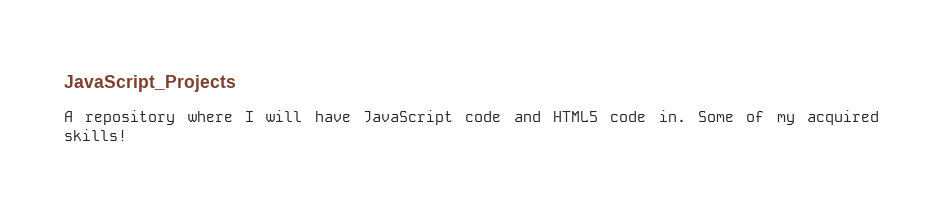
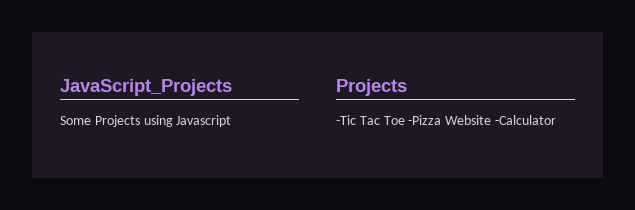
- A repository where I will have JavaScript code and HTML5 code in. Some of my acquired skills!
+ Some Projects using Javascript
+ Projects
+ -Tic Tac Toe -Pizza Website -Calculator

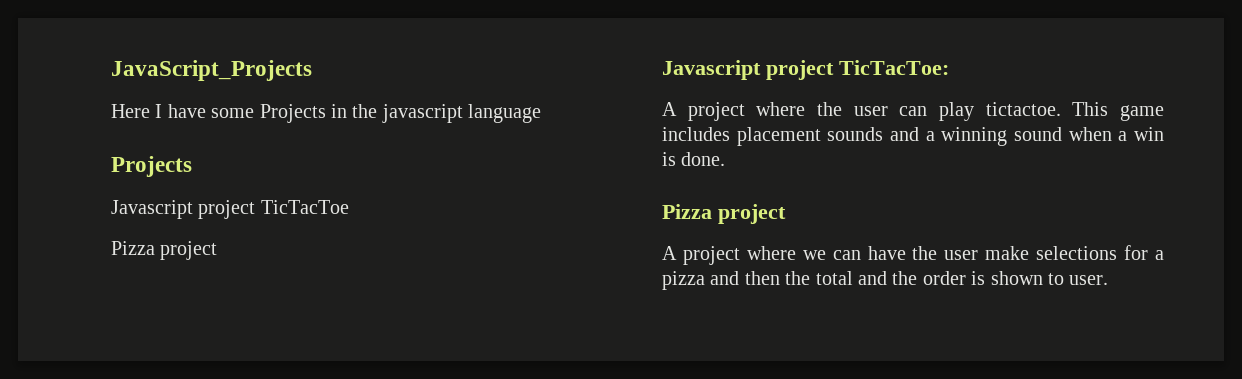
- Some Projects using Javascript
+ Here I have some Projects in the javascript language
  Projects
- -Tic Tac Toe -Pizza Website -Calculator
+ Javascript project TicTacToe
+ Pizza project
+ Javascript project TicTacToe:
+ A project where the user can play tictactoe. This game includes placement sounds and a winning sound when a win is done.
+ Pizza project
+ A project where we can have the user make selections for a pizza and then the total and the order is shown to user.

